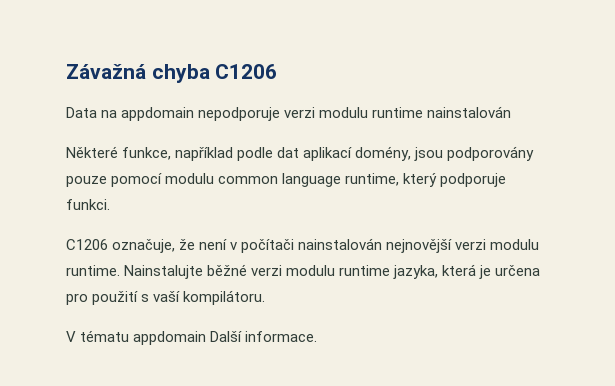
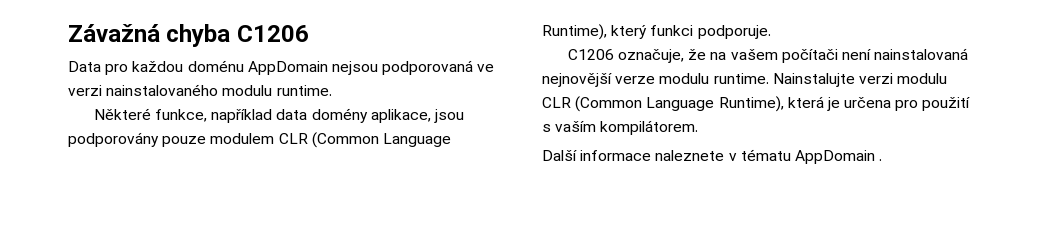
- Data na appdomain nepodporuje verzi modulu runtime nainstalován
- Některé funkce, například podle dat aplikací domény, jsou podporovány pouze pomocí modulu common language runtime, který podporuje funkci.
- C1206 označuje, že není v počítači nainstalován nejnovější verzi modulu runtime.
+ Data pro každou doménu AppDomain nejsou podporovaná ve verzi nainstalovaného modulu runtime.
+ Některé funkce, například data domény aplikace, jsou podporovány pouze modulem CLR (Common Language Runtime), který funkci podporuje.
+ C1206 označuje, že na vašem počítači není nainstalovaná nejnovější verze modulu runtime.
- Nainstalujte běžné verzi modulu runtime jazyka, která je určena pro použití s vaší kompilátoru.
- V tématu appdomain Další informace.
+ Nainstalujte verzi modulu CLR (Common Language Runtime), která je určena pro použití s vaším kompilátorem.
+ Další informace naleznete v tématu AppDomain .

